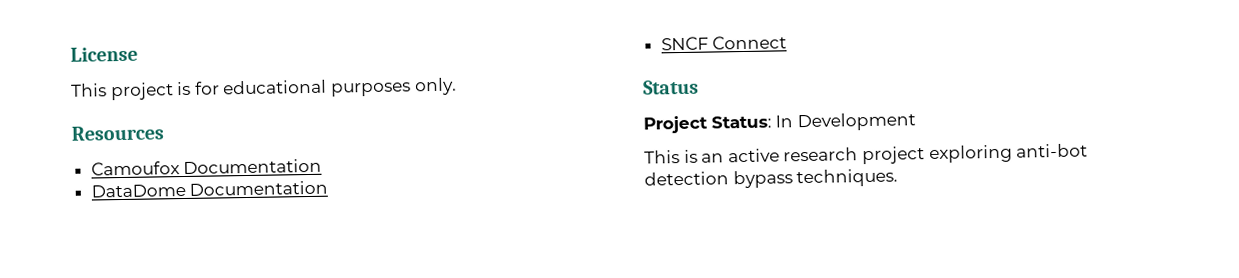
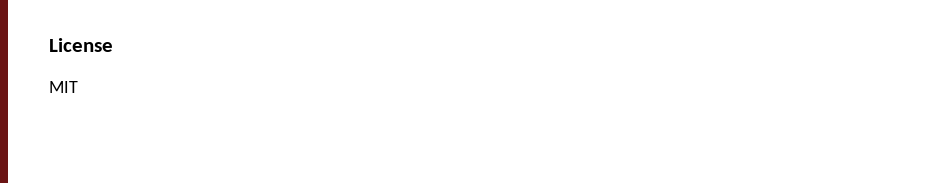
- This project is for educational purposes only.
- Resources
- Camoufox Documentation
- DataDome Documentation
- SNCF Connect
- Status
- Project Status: In Development
- This is an active research project exploring anti-bot detection bypass techniques.
+ MIT

